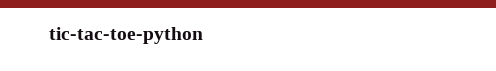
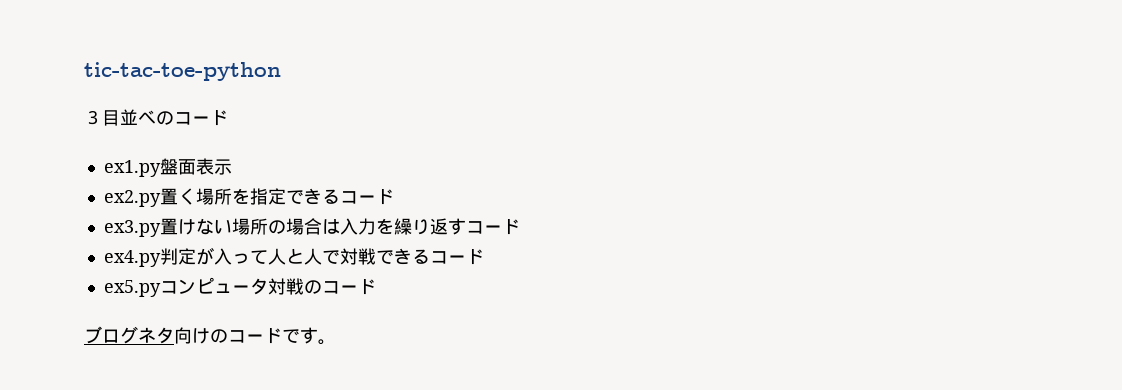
+ ３目並べのコード
+ ex1.py盤面表示
+ ex2.py置く場所を指定できるコード
+ ex3.py置けない場所の場合は入力を繰り返すコード
+ ex4.py判定が入って人と人で対戦できるコード
+ ex5.pyコンピュータ対戦のコード
+ ブログネタ向けのコードです。

